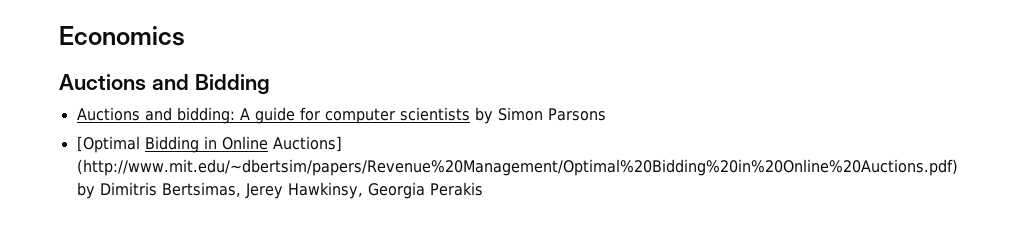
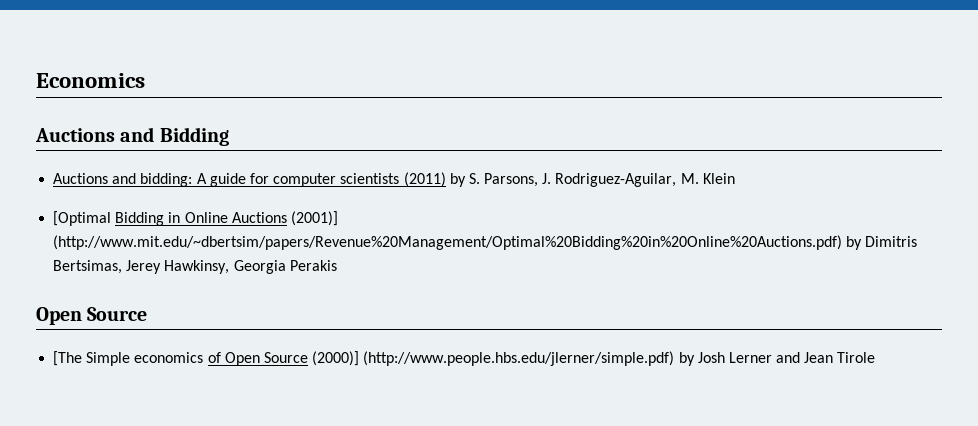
- Auctions and bidding: A guide for computer scientists by Simon Parsons
+ Auctions and bidding: A guide for computer scientists (2011) by S. Parsons, J. Rodriguez-Aguilar, M. Klein
- [Optimal Bidding in Online Auctions] (http://www.mit.edu/~dbertsim/papers/Revenue%20Management/Optimal%20Bidding%20in%20Online%20Auctions.pdf) by Dimitris Bertsimas, Jerey Hawkinsy, Georgia Perakis
+ [Optimal Bidding in Online Auctions (2001)] (http://www.mit.edu/~dbertsim/papers/Revenue%20Management/Optimal%20Bidding%20in%20Online%20Auctions.pdf) by Dimitris Bertsimas, Jerey Hawkinsy, Georgia Perakis
+ Open Source
+ [The Simple economics of Open Source (2000)] (http://www.people.hbs.edu/jlerner/simple.pdf) by Josh Lerner and Jean Tirole

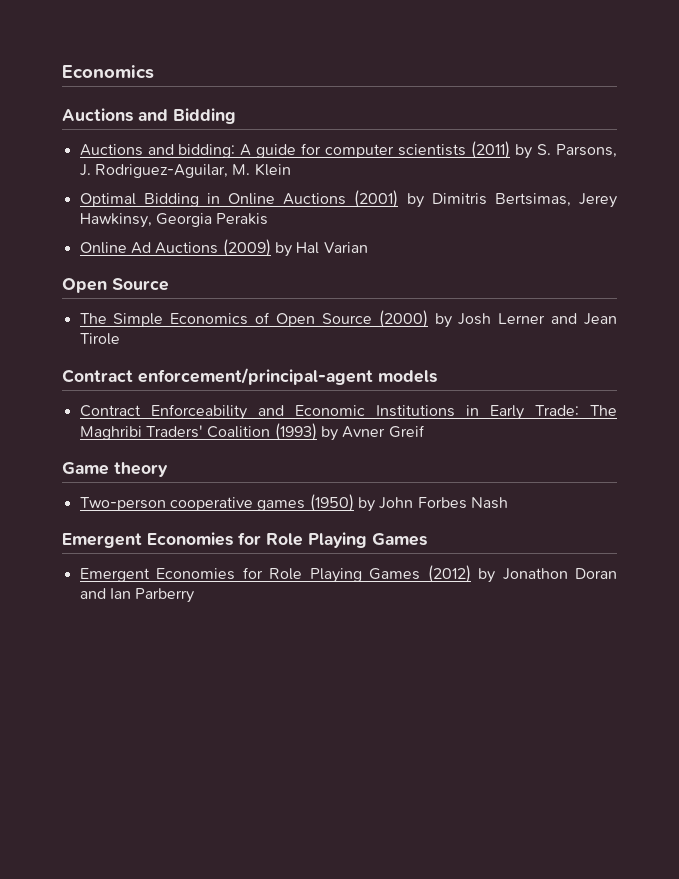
- [Optimal Bidding in Online Auctions (2001)] (http://www.mit.edu/~dbertsim/papers/Revenue%20Management/Optimal%20Bidding%20in%20Online%20Auctions.pdf) by Dimitris Bertsimas, Jerey Hawkinsy, Georgia Perakis
+ Optimal Bidding in Online Auctions (2001) by Dimitris Bertsimas, Jerey Hawkinsy, Georgia Perakis
+ Online Ad Auctions (2009) by Hal Varian
- [The Simple economics of Open Source (2000)] (http://www.people.hbs.edu/jlerner/simple.pdf) by Josh Lerner and Jean Tirole
+ The Simple Economics of Open Source (2000) by Josh Lerner and Jean Tirole
+ Contract enforcement/principal-agent models
+ Contract Enforceability and Economic Institutions in Early Trade: The Maghribi Traders' Coalition (1993) by Avner Greif
+ Game theory
+ Two-person cooperative games (1950) by John Forbes Nash
+ Emergent Economies for Role Playing Games
+ Emergent Economies for Role Playing Games (2012) by Jonathon Doran and Ian Parberry

